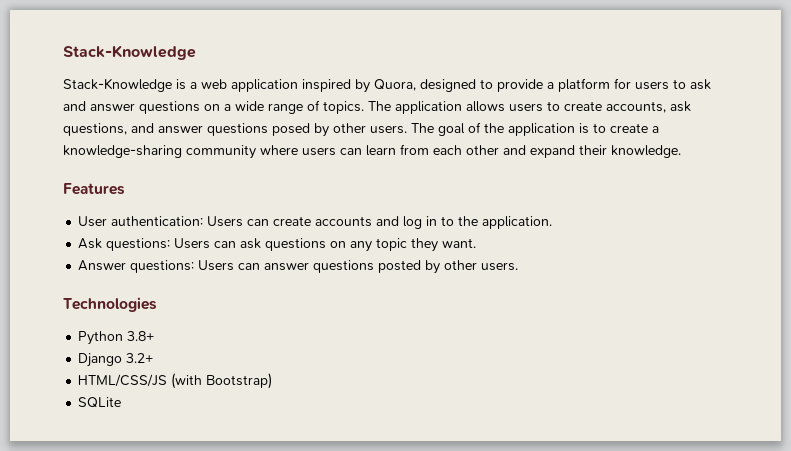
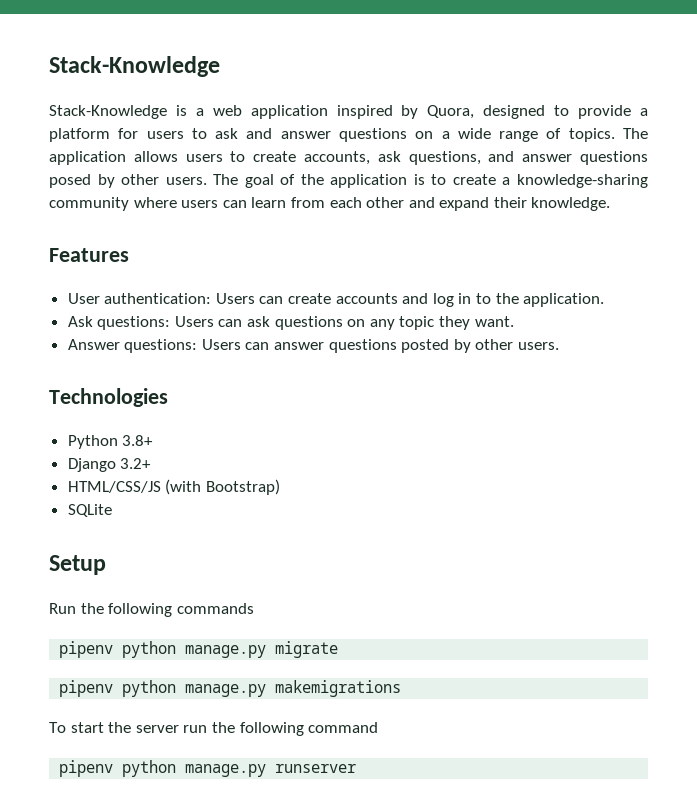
+ Setup
+ Run the following commands
+ pipenv python manage.py migrate
+ pipenv python manage.py makemigrations
+ To start the server run the following command
+ pipenv python manage.py runserver

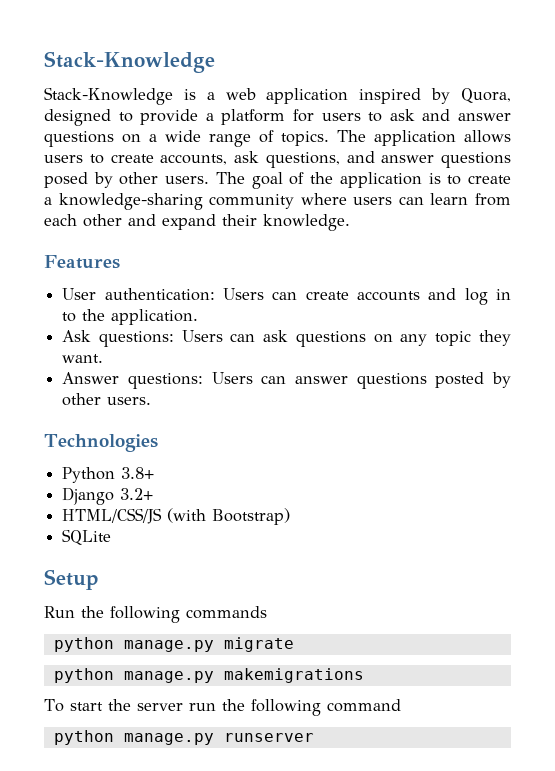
- pipenv python manage.py migrate
+ python manage.py migrate
- pipenv python manage.py makemigrations
+ python manage.py makemigrations
- pipenv python manage.py runserver
+ python manage.py runserver

